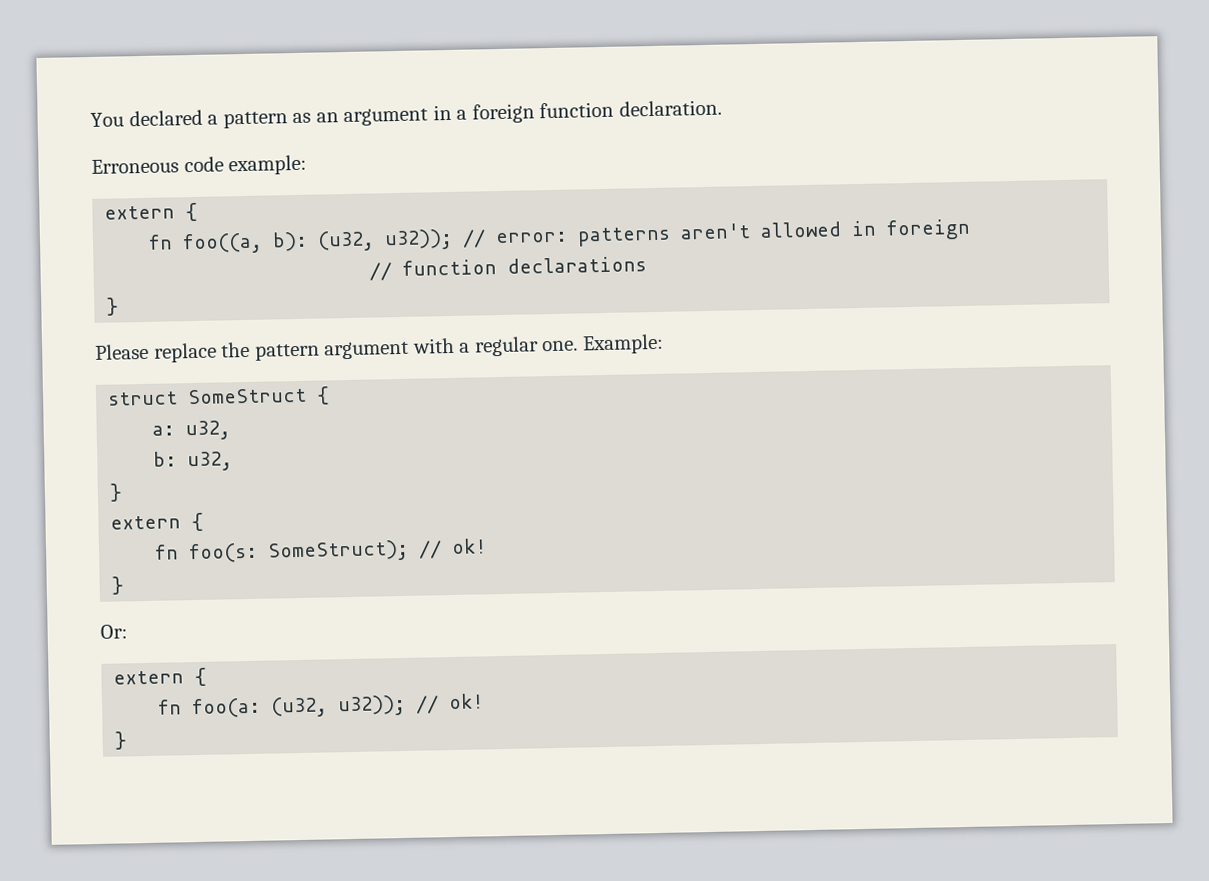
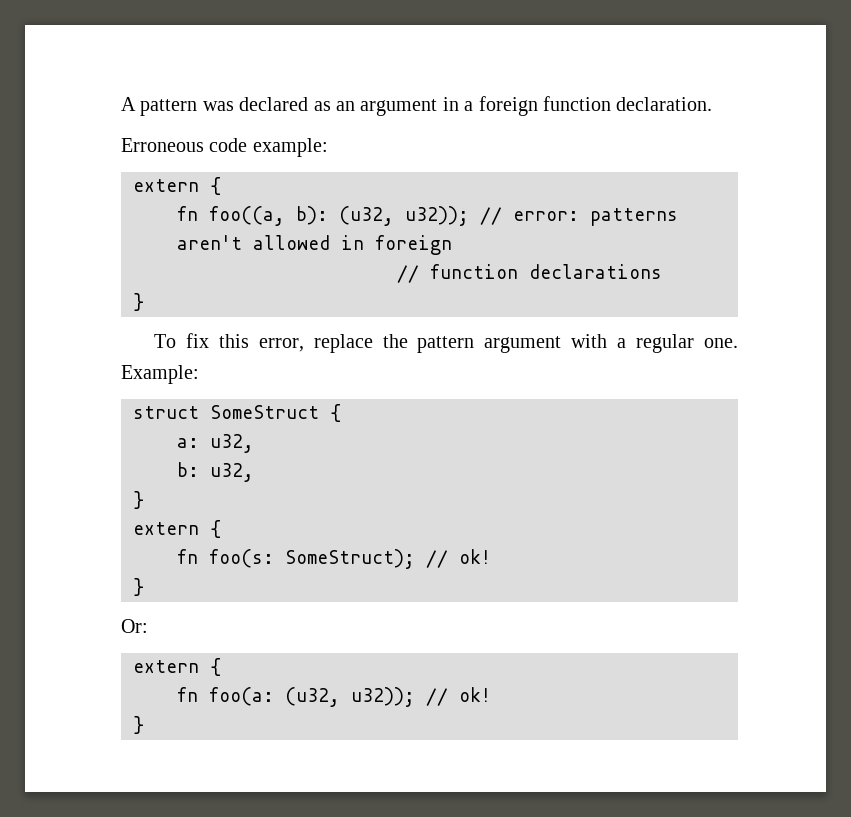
- You declared a pattern as an argument in a foreign function declaration.
+ A pattern was declared as an argument in a foreign function declaration.
- Please replace the pattern argument with a regular one.
+ To fix this error, replace the pattern argument with a regular one.

